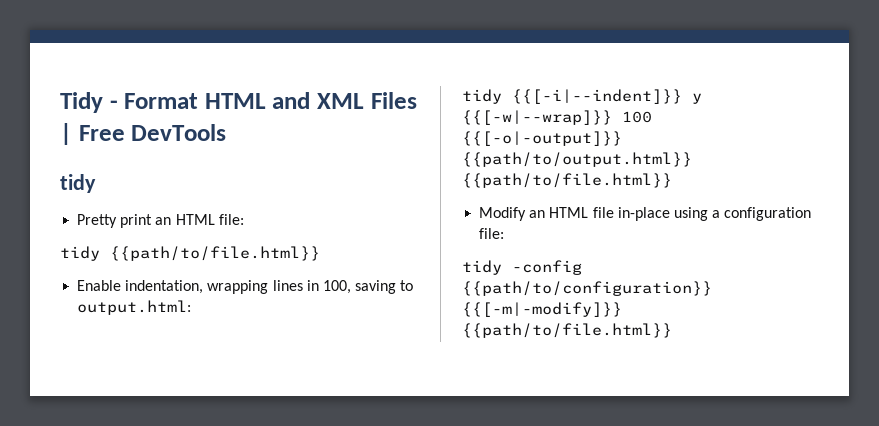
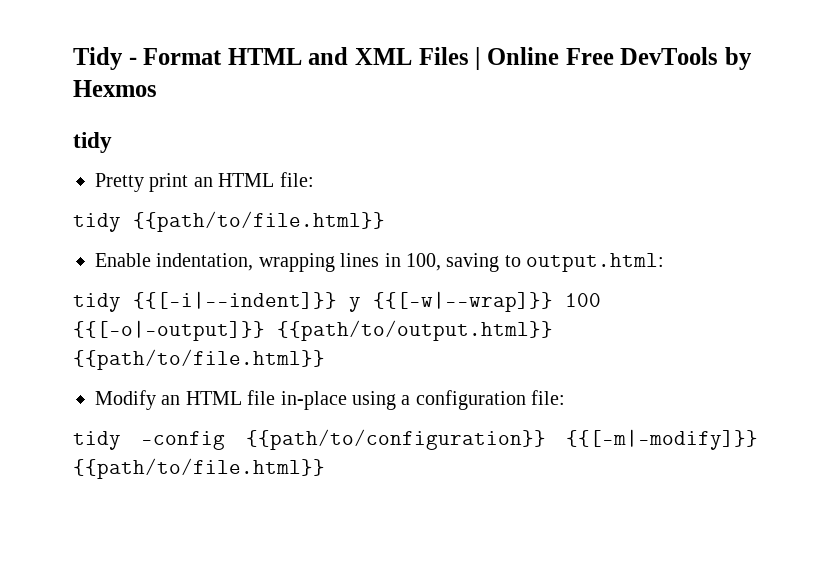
- Tidy - Format HTML and XML Files | Free DevTools
+ Tidy - Format HTML and XML Files | Online Free DevTools by Hexmos

